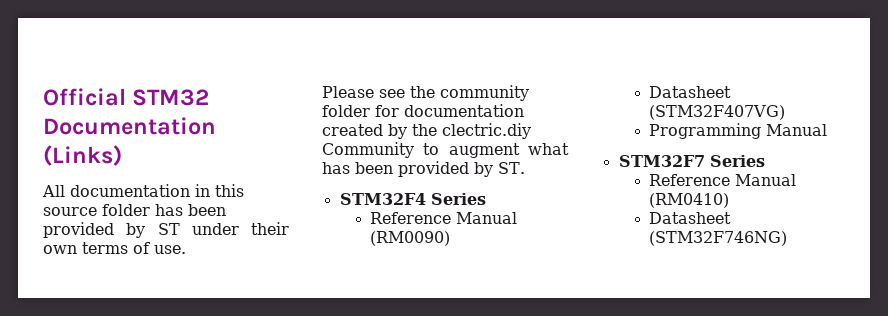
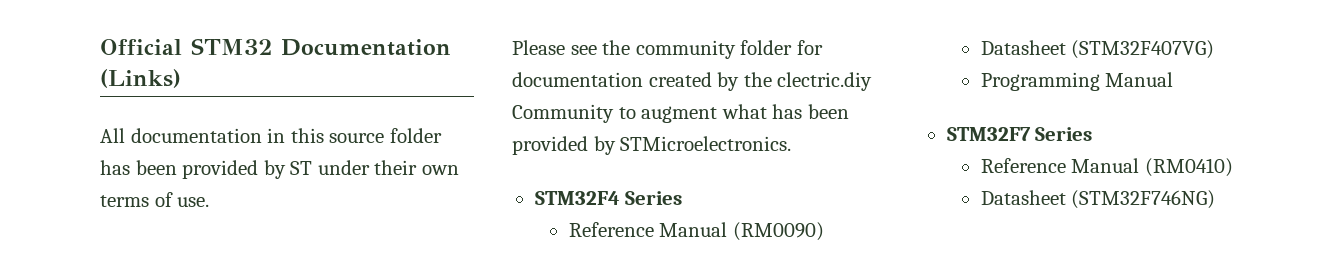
- Please see the community folder for documentation created by the clectric.diy Community to augment what has been provided by ST.
+ Please see the community folder for documentation created by the clectric.diy Community to augment what has been provided by STMicroelectronics.

